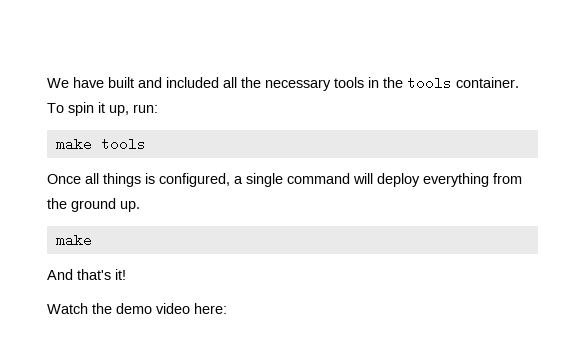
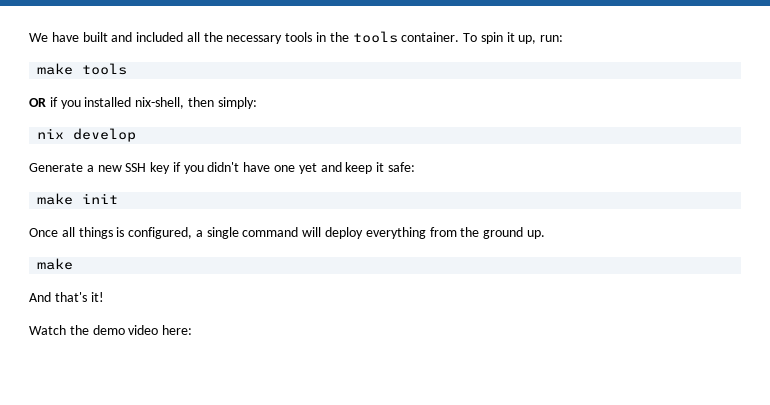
+ OR if you installed nix-shell, then simply:
+ nix develop
+ Generate a new SSH key if you didn't have one yet and keep it safe:
+ make init

